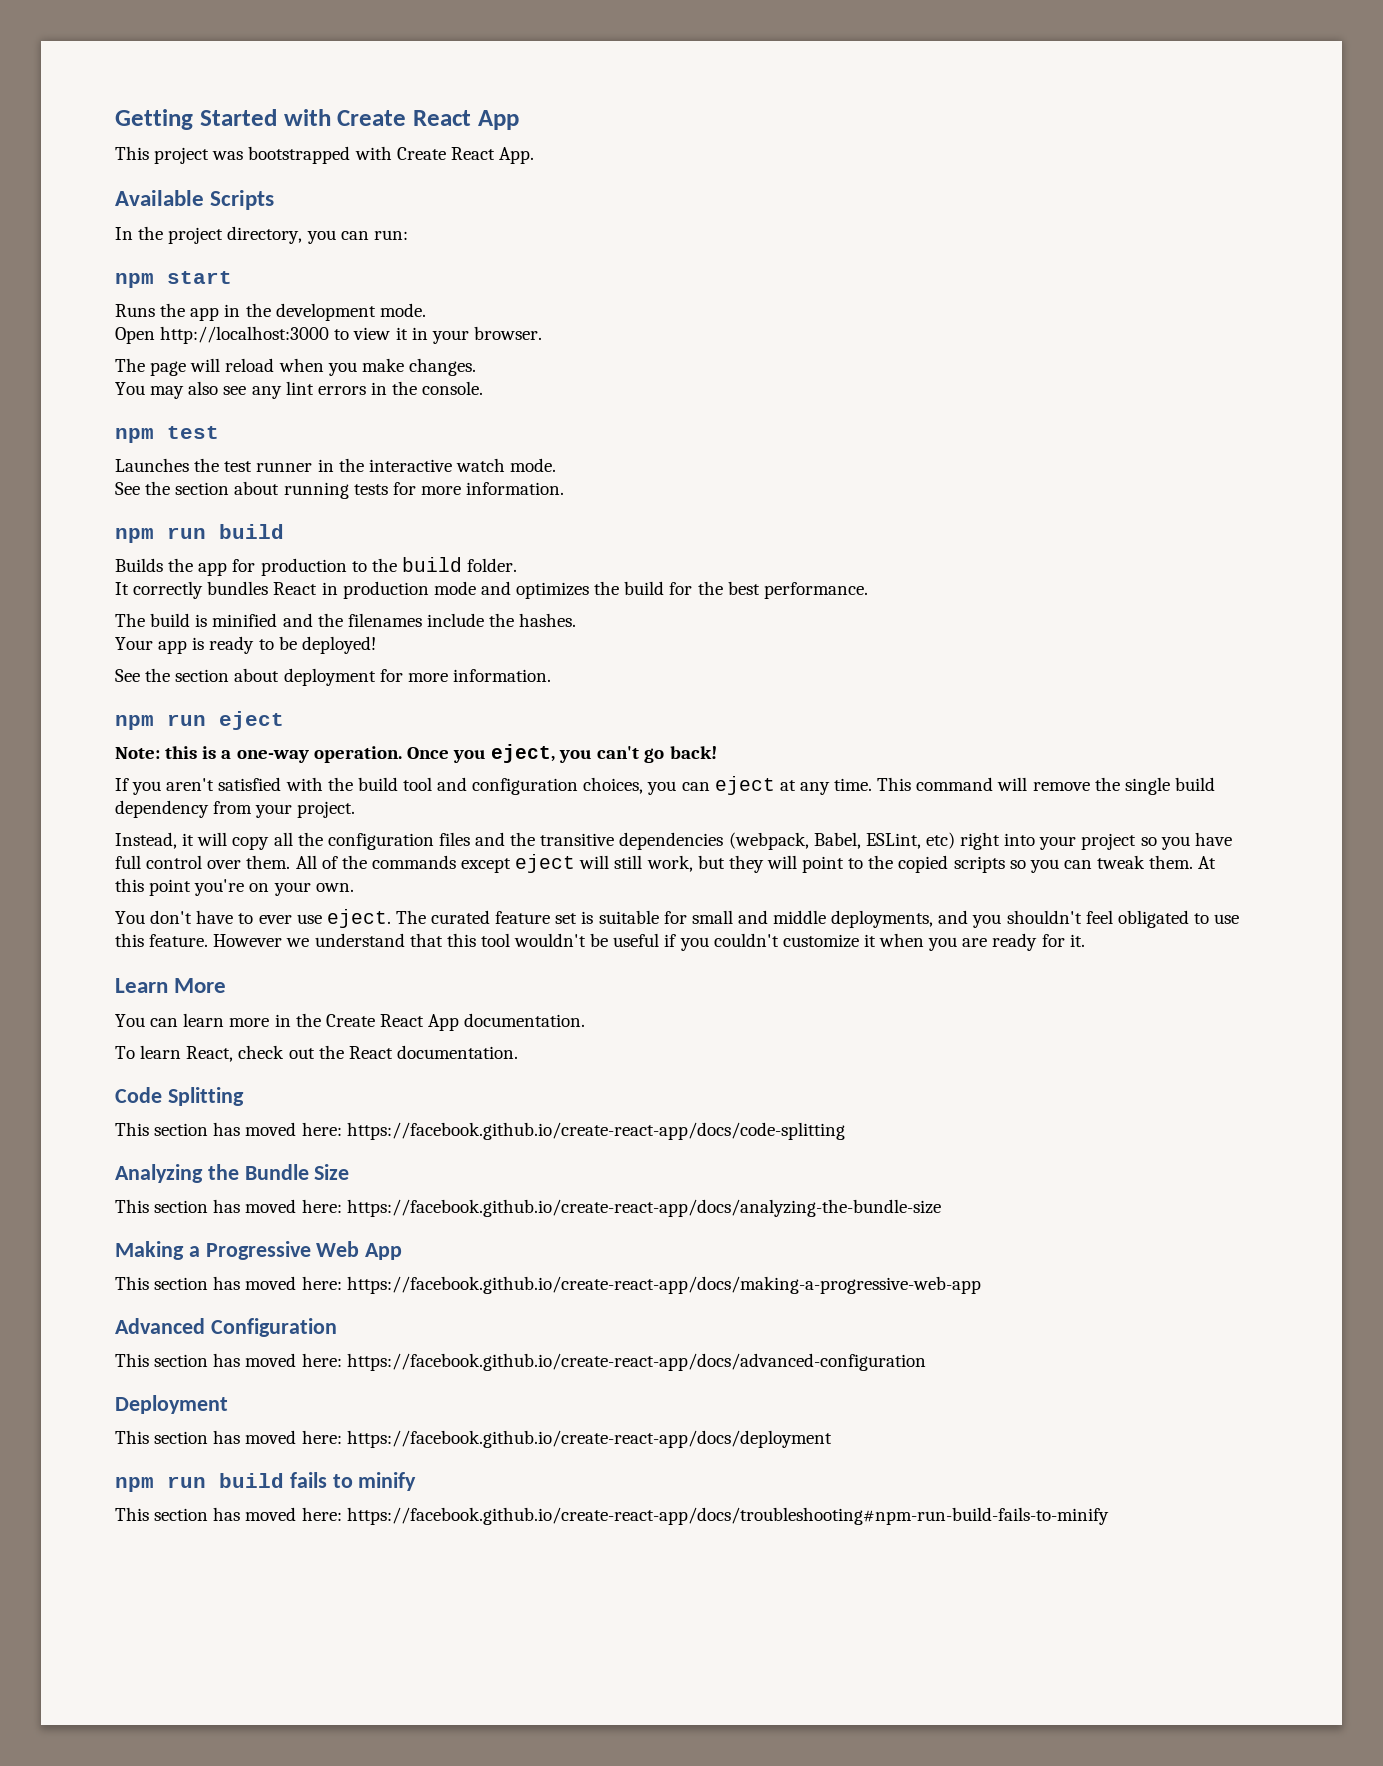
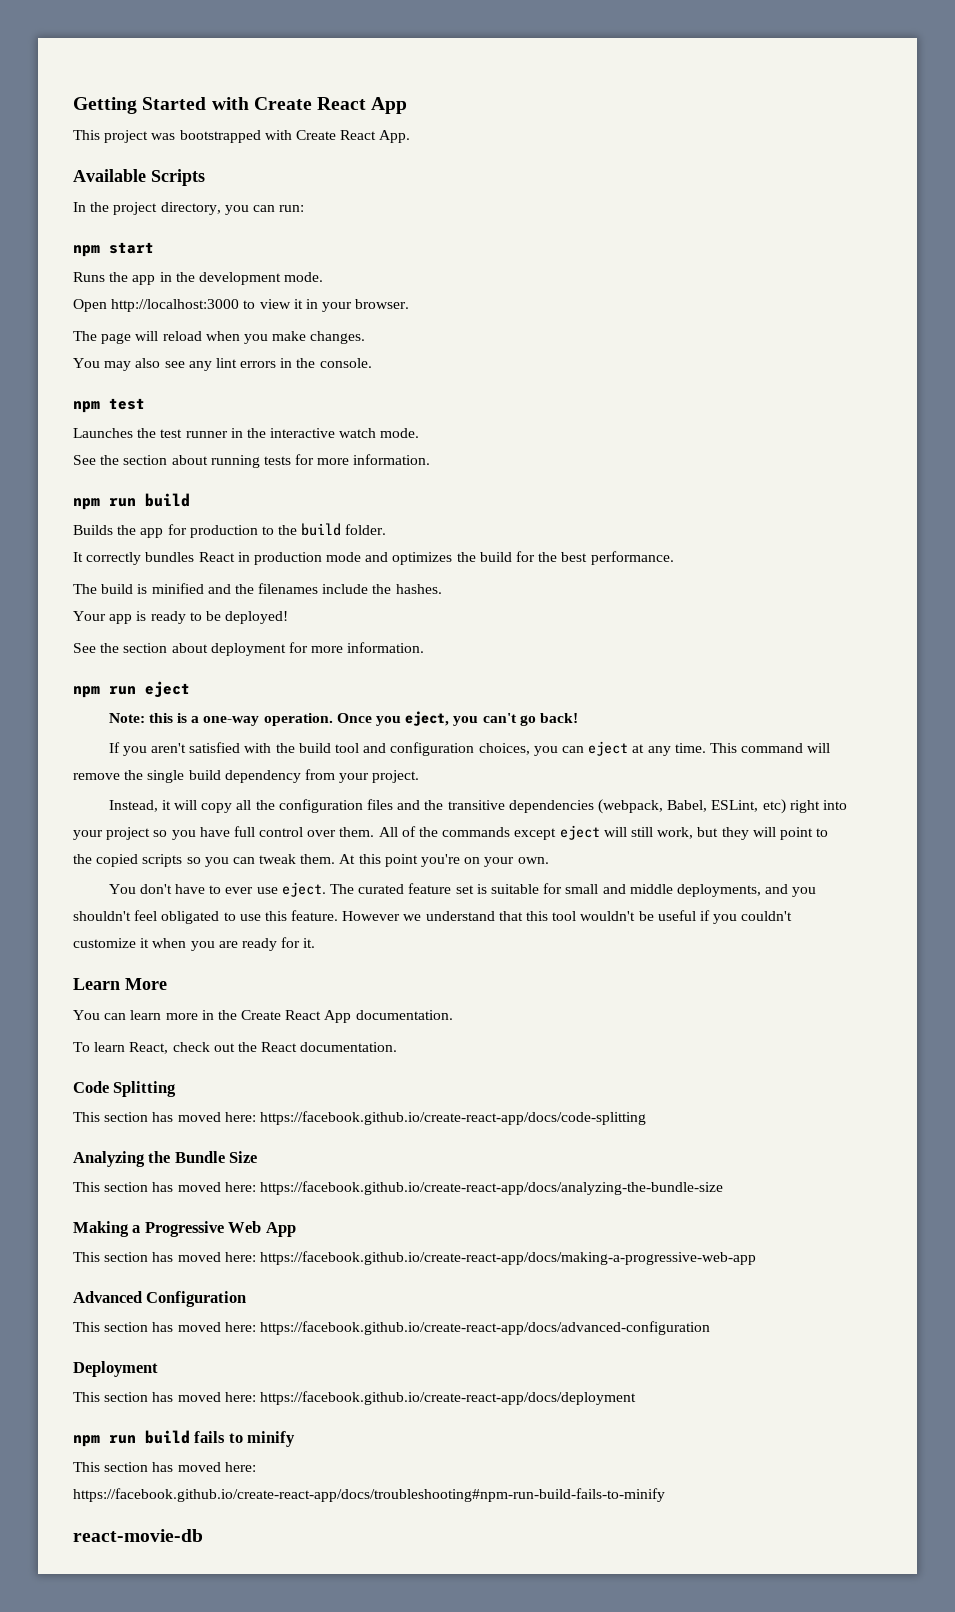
+ react-movie-db

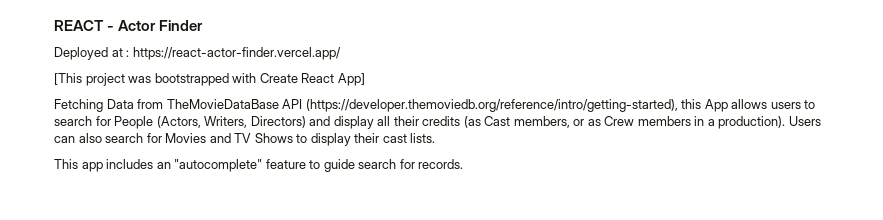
- Getting Started with Create React App
- This project was bootstrapped with Create React App.
- Available Scripts
- In the project directory, you can run:
- npm start
- Runs the app in the development mode.
- Open http://localhost:3000 to view it in your browser.
- The page will reload when you make changes.
- You may also see any lint errors in the console.
- npm test
- Launches the test runner in the interactive watch mode.
- See the section about running tests for more information.
- npm run build
- Builds the app for production to the build folder.
- It correctly bundles React in production mode and optimizes the build for the best performance.
- The build is minified and the filenames include the hashes.
- Your app is ready to be deployed!
- See the section about deployment for more information.
- npm run eject
- Note: this is a one-way operation. Once you eject, you can't go back!
- If you aren't satisfied with the build tool and configuration choices, you can eject at any time. This command will remove the single build dependency from your project.
- Instead, it will copy all the configuration files and the transitive dependencies (webpack, Babel, ESLint, etc) right into your project so you have full control over them. All of the commands except eject will still work, but they will point to the copied scripts so you can tweak them. At this point you're on your own.
- You don't have to ever use eject. The curated feature set is suitable for small and middle deployments, and you shouldn't feel obligated to use this feature. However we understand that this tool wouldn't be useful if you couldn't customize it when you are ready for it.
- Learn More
- You can learn more in the Create React App documentation.
- To learn React, check out the React documentation.
- Code Splitting
- This section has moved here: https://facebook.github.io/create-react-app/docs/code-splitting
- Analyzing the Bundle Size
- This section has moved here: https://facebook.github.io/create-react-app/docs/analyzing-the-bundle-size
- Making a Progressive Web App
- This section has moved here: https://facebook.github.io/create-react-app/docs/making-a-progressive-web-app
- Advanced Configuration
- This section has moved here: https://facebook.github.io/create-react-app/docs/advanced-configuration
- Deployment
- This section has moved here: https://facebook.github.io/create-react-app/docs/deployment
- npm run build fails to minify
- This section has moved here: https://facebook.github.io/create-react-app/docs/troubleshooting#npm-run-build-fails-to-minify
- react-movie-db
+ REACT - Actor Finder
+ Deployed at : https://react-actor-finder.vercel.app/
+ [This project was bootstrapped with Create React App]
+ Fetching Data from TheMovieDataBase API (https://developer.themoviedb.org/reference/intro/getting-started), this App allows users to search for People (Actors, Writers, Directors) and display all their credits (as Cast members, or as Crew members in a production). Users can also search for Movies and TV Shows to display their cast lists.
+ This app includes an "autocomplete" feature to guide search for records.

